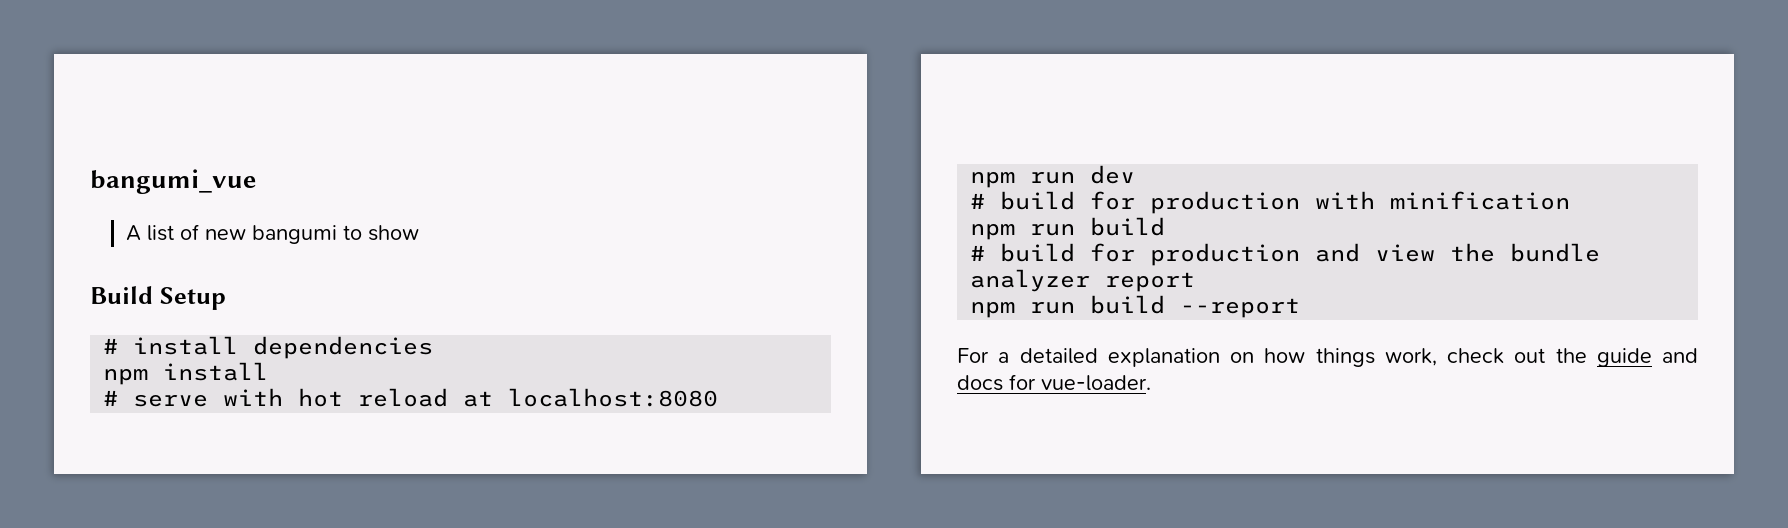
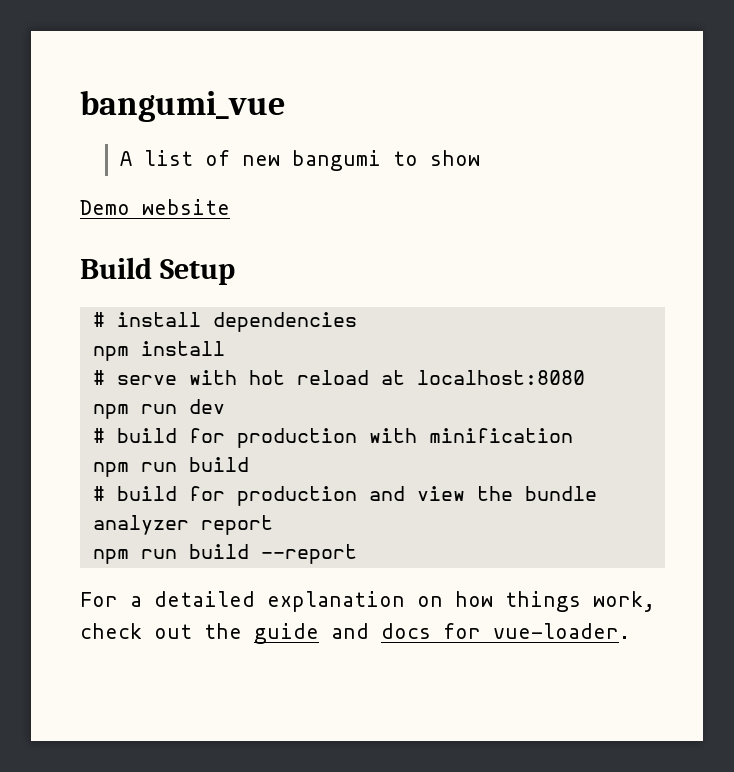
+ Demo website

